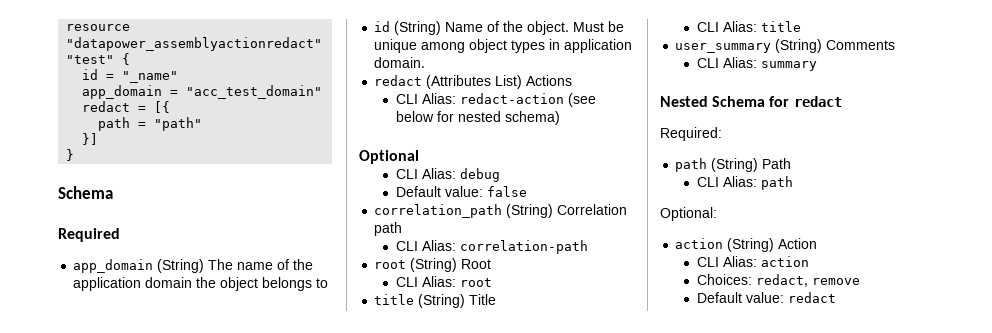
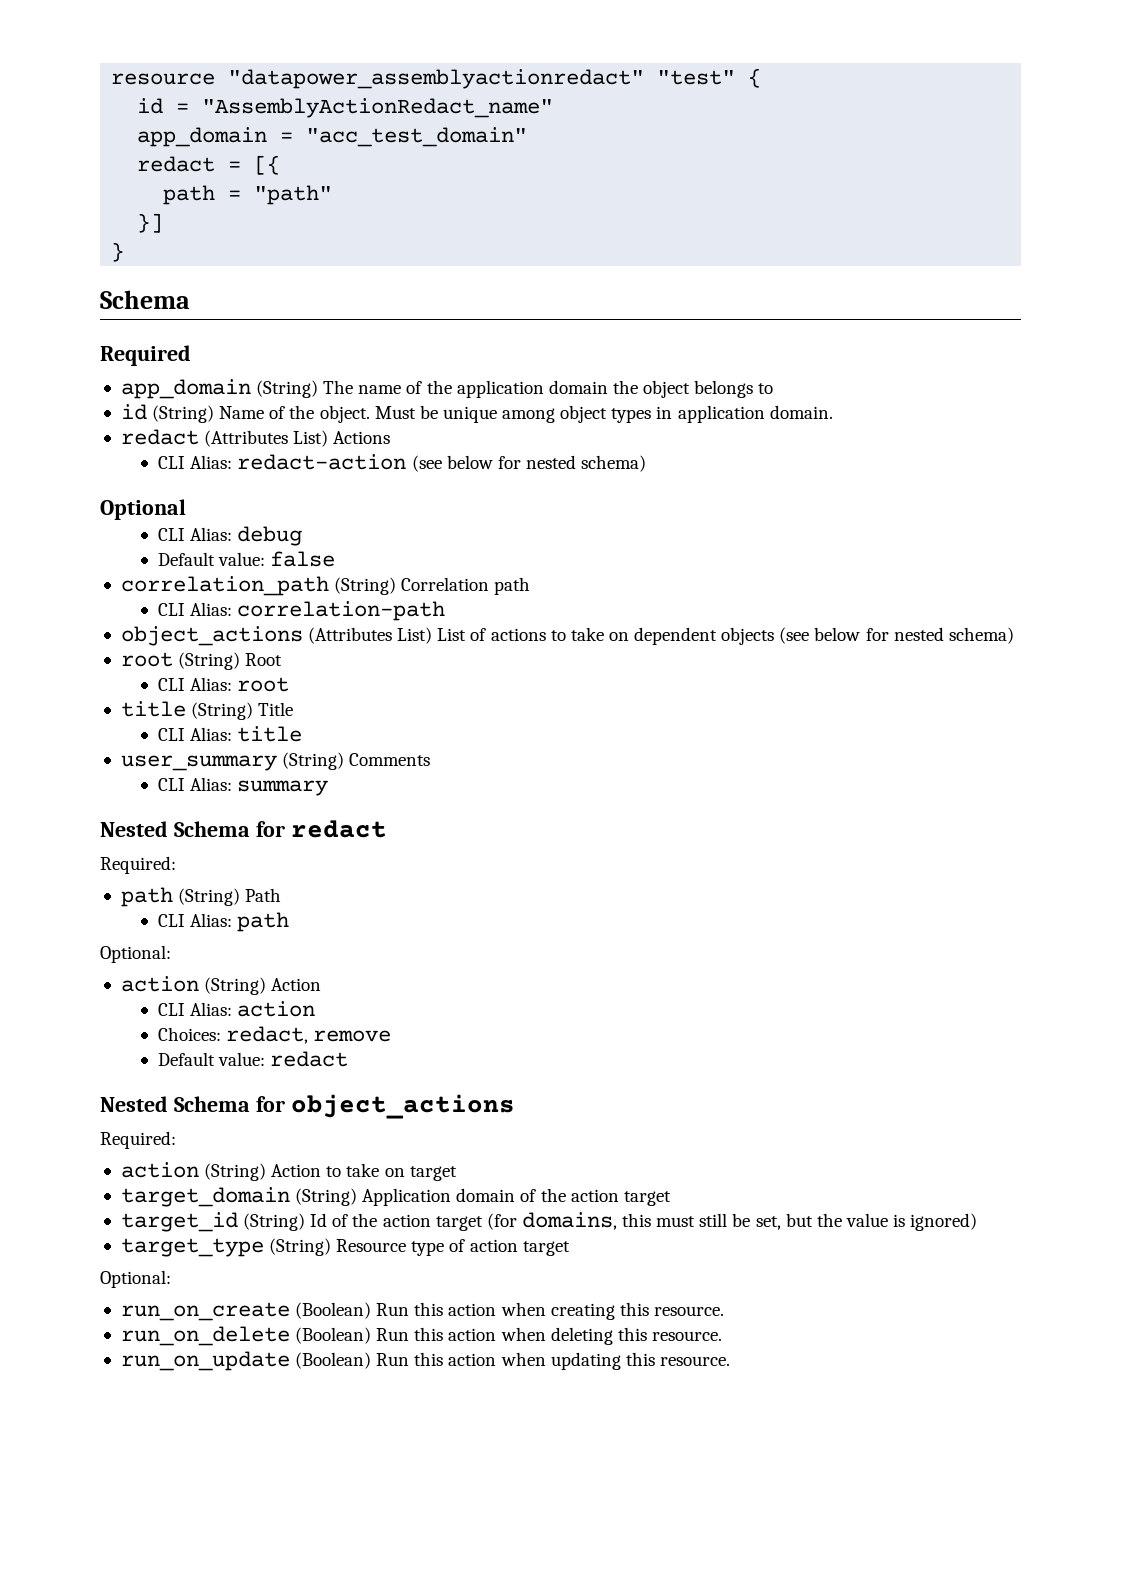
- id = "_name"
+ id = "AssemblyActionRedact_name"
+ object_actions (Attributes List) List of actions to take on dependent objects (see below for nested schema)
+ Nested Schema for object_actions
+ Required:
+ action (String) Action to take on target
+ target_domain (String) Application domain of the action target
+ target_id (String) Id of the action target (for domains, this must still be set, but the value is ignored)
+ target_type (String) Resource type of action target
+ Optional:
+ run_on_create (Boolean) Run this action when creating this resource.
+ run_on_delete (Boolean) Run this action when deleting this resource.
+ run_on_update (Boolean) Run this action when updating this resource.

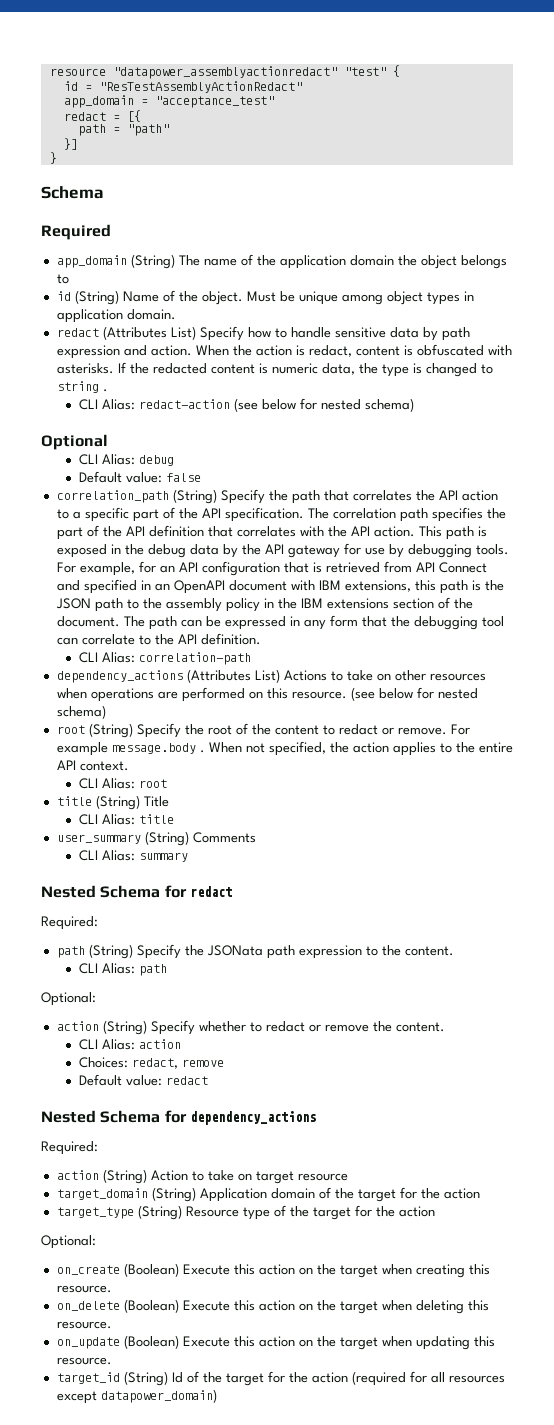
- id = "AssemblyActionRedact_name"
+ id = "ResTestAssemblyActionRedact"
- app_domain = "acc_test_domain"
+ app_domain = "acceptance_test"
- redact (Attributes List) Actions
+ redact (Attributes List) Specify how to handle sensitive data by path expression and action. When the action is redact, content is obfuscated with asterisks. If the redacted content is numeric data, the type is changed to string .
- correlation_path (String) Correlation path
+ correlation_path (String) Specify the path that correlates the API action to a specific part of the API specification. The correlation path specifies the part of the API definition that correlates with the API action. This path is exposed in the debug data by the API gateway for use by debugging tools. For example, for an API configuration that is retrieved from API Connect and specified in an OpenAPI document with IBM extensions, this path is the JSON path to the assembly policy in the IBM extensions section of the document. The path can be expressed in any form that the debugging tool can correlate to the API definition.
- object_actions (Attributes List) List of actions to take on dependent objects (see below for nested schema)
+ dependency_actions (Attributes List) Actions to take on other resources when operations are performed on this resource. (see below for nested schema)
- root (String) Root
+ root (String) Specify the root of the content to redact or remove. For example message.body . When not specified, the action applies to the entire API context.
- path (String) Path
+ path (String) Specify the JSONata path expression to the content.
  CLI Alias: path
  Optional:
- action (String) Action
+ action (String) Specify whether to redact or remove the content.
- Nested Schema for object_actions
+ Nested Schema for dependency_actions
- action (String) Action to take on target
+ action (String) Action to take on target resource
- target_domain (String) Application domain of the action target
+ target_domain (String) Application domain of the target for the action
+ target_type (String) Resource type of the target for the action
+ Optional:
+ on_create (Boolean) Execute this action on the target when creating this resource.
+ on_delete (Boolean) Execute this action on the target when deleting this resource.
+ on_update (Boolean) Execute this action on the target when updating this resource.
- target_id (String) Id of the action target (for domains, this must still be set, but the value is ignored)
- target_type (String) Resource type of action target
- Optional:
- run_on_create (Boolean) Run this action when creating this resource.
- run_on_delete (Boolean) Run this action when deleting this resource.
- run_on_update (Boolean) Run this action when updating this resource.
+ target_id (String) Id of the target for the action (required for all resources except datapower_domain)

